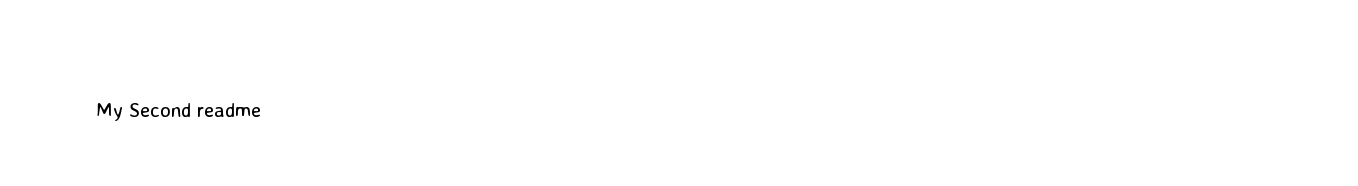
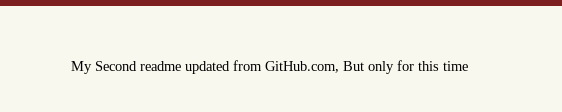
- My Second readme
+ My Second readme updated from GitHub.com, But only for this time

